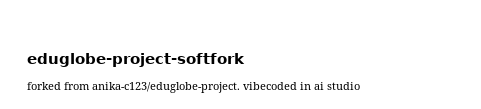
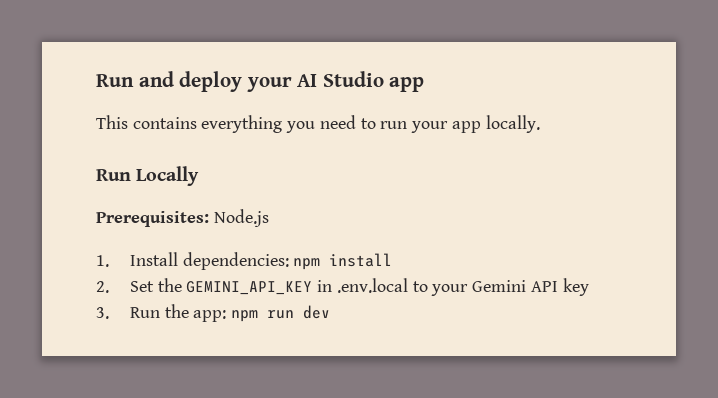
- eduglobe-project-softfork
- forked from anika-c123/eduglobe-project. vibecoded in ai studio
+ Run and deploy your AI Studio app
+ This contains everything you need to run your app locally.
+ Run Locally
+ Prerequisites: Node.js
+ 1. Install dependencies: npm install
+ 2. Set the GEMINI_API_KEY in .env.local to your Gemini API key
+ 3. Run the app: npm run dev

